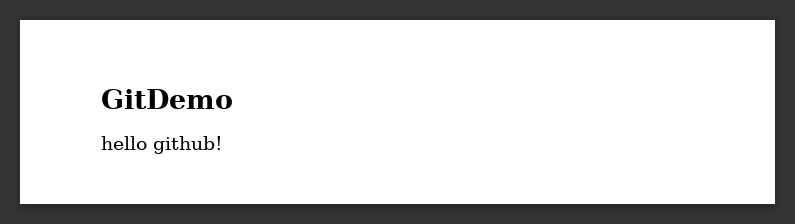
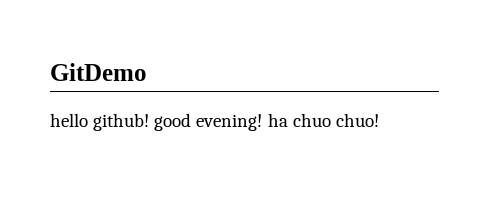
- hello github!
+ hello github! good evening! ha chuo chuo!

